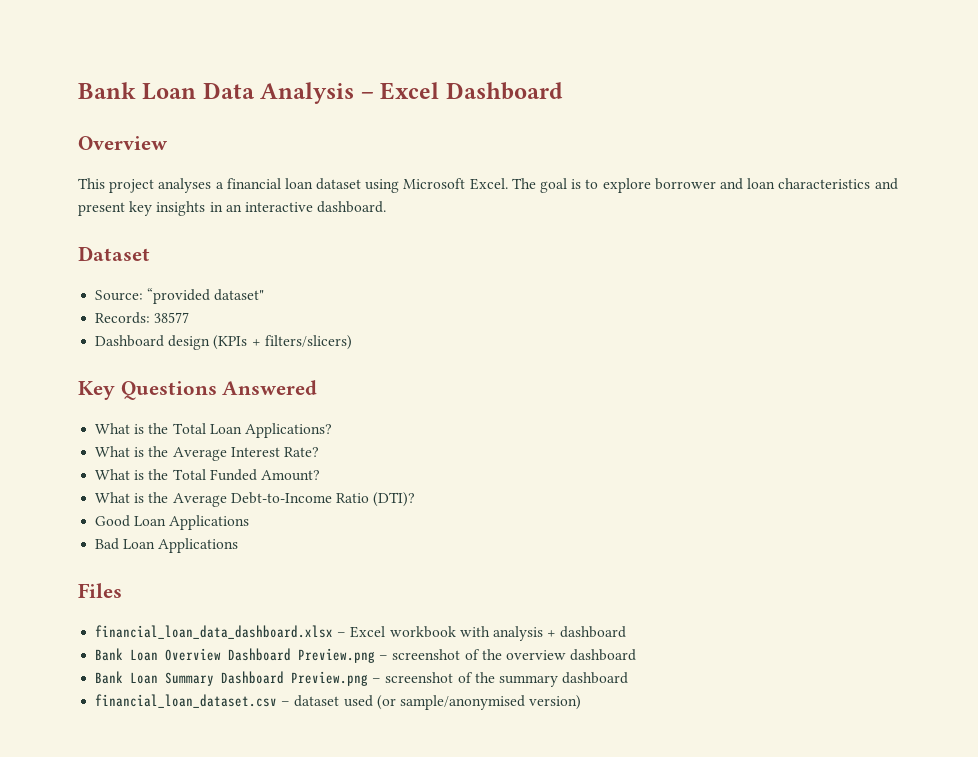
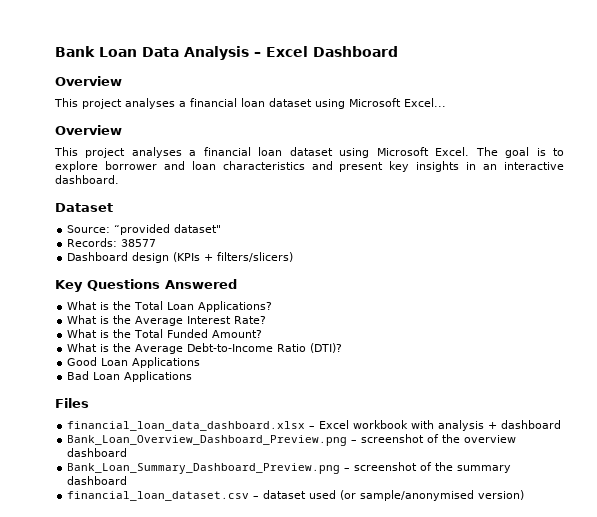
+ This project analyses a financial loan dataset using Microsoft Excel...
+ Overview
- Bank Loan Overview Dashboard Preview.png – screenshot of the overview dashboard
+ Bank_Loan_Overview_Dashboard_Preview.png – screenshot of the overview dashboard
- Bank Loan Summary Dashboard Preview.png – screenshot of the summary dashboard
+ Bank_Loan_Summary_Dashboard_Preview.png – screenshot of the summary dashboard

